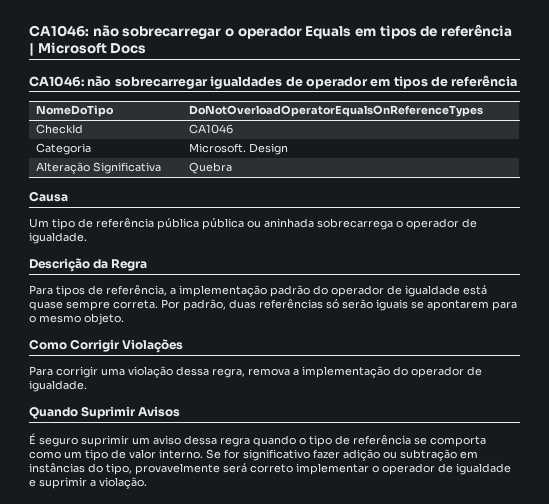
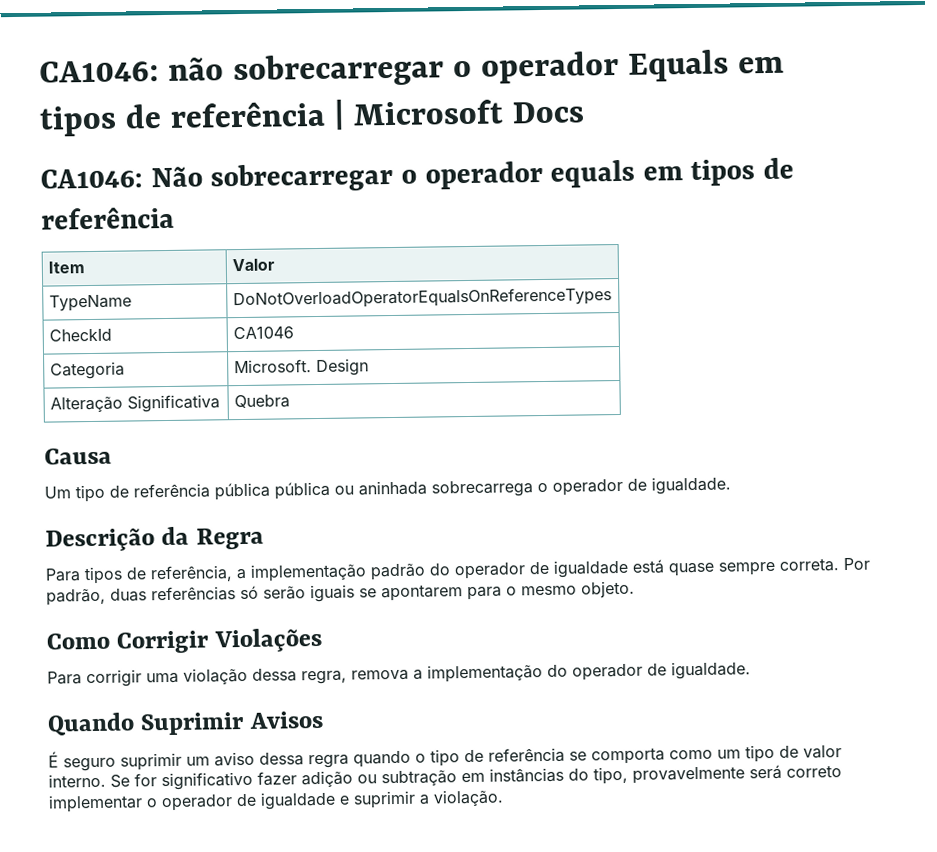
- CA1046: não sobrecarregar igualdades de operador em tipos de referência
+ CA1046: Não sobrecarregar o operador equals em tipos de referência
- NomeDoTipo | DoNotOverloadOperatorEqualsOnReferenceTypes
+ Item | Valor
+ TypeName | DoNotOverloadOperatorEqualsOnReferenceTypes

